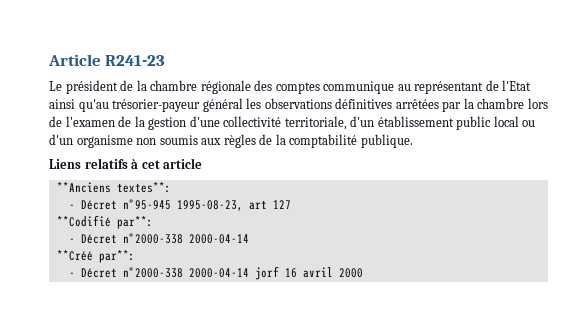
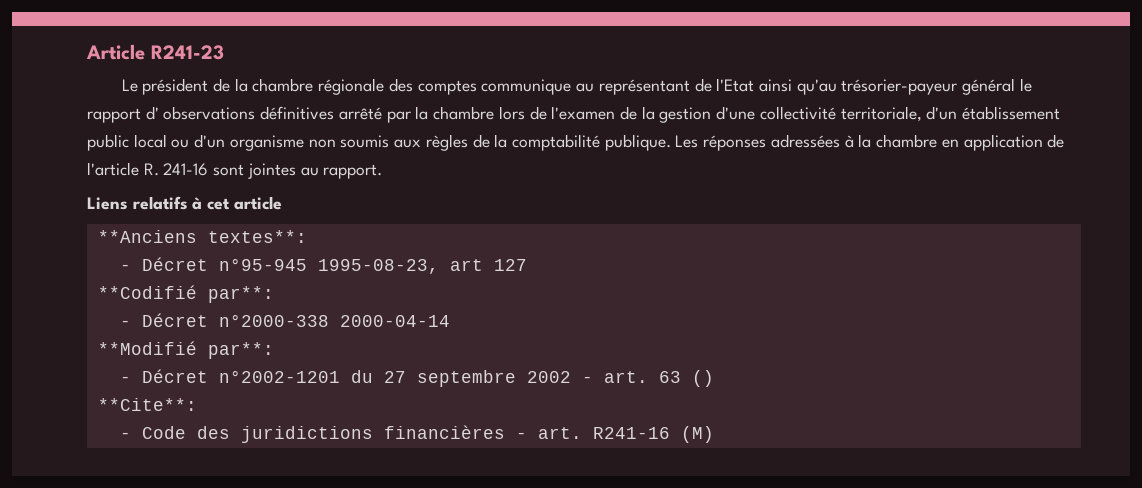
- Le président de la chambre régionale des comptes communique au représentant de l'Etat ainsi qu'au trésorier-payeur général les observations définitives arrêtées par la chambre lors de l'examen de la gestion d'une collectivité territoriale, d'un établissement public local ou d'un organisme non soumis aux règles de la comptabilité publique.
+ Le président de la chambre régionale des comptes communique au représentant de l'Etat ainsi qu'au trésorier-payeur général le rapport d' observations définitives arrêté par la chambre lors de l'examen de la gestion d'une collectivité territoriale, d'un établissement public local ou d'un organisme non soumis aux règles de la comptabilité publique. Les réponses adressées à la chambre en application de l'article R. 241-16 sont jointes au rapport.
- **Créé par**:
- - Décret n°2000-338 2000-04-14 jorf 16 avril 2000
+ **Modifié par**:
+ - Décret n°2002-1201 du 27 septembre 2002 - art. 63 ()
+ **Cite**:
+ - Code des juridictions financières - art. R241-16 (M)

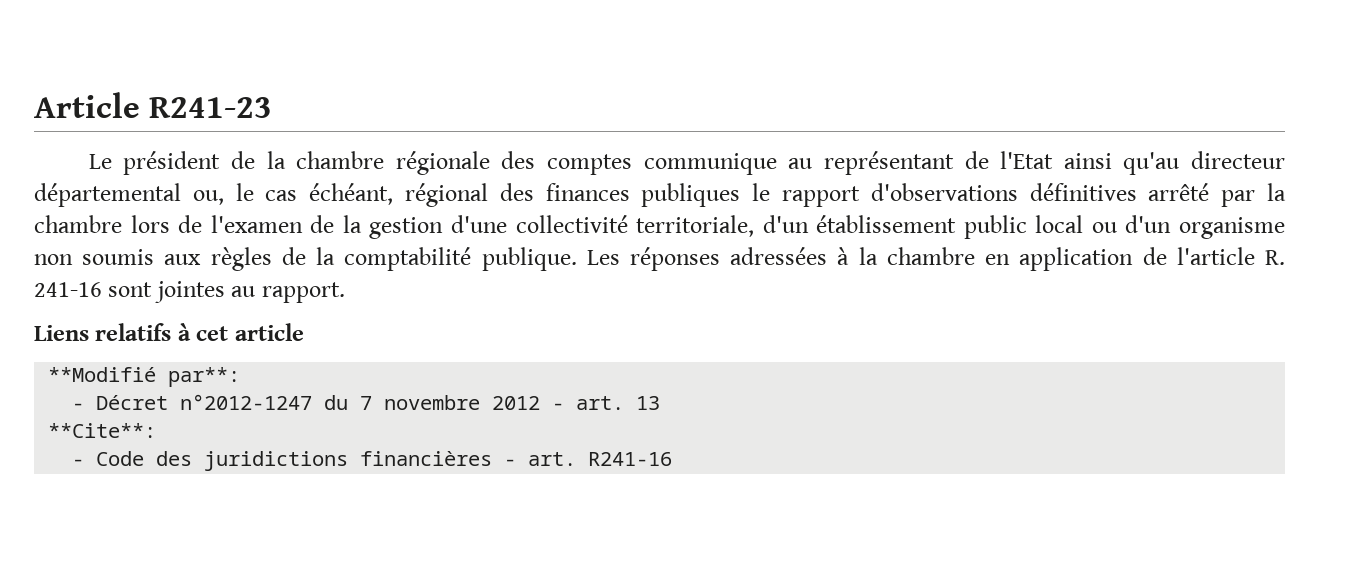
- Le président de la chambre régionale des comptes communique au représentant de l'Etat ainsi qu'au trésorier-payeur général le rapport d' observations définitives arrêté par la chambre lors de l'examen de la gestion d'une collectivité territoriale, d'un établissement public local ou d'un organisme non soumis aux règles de la comptabilité publique.
+ Le président de la chambre régionale des comptes communique au représentant de l'Etat ainsi qu'au directeur départemental ou, le cas échéant, régional des finances publiques le rapport d'observations définitives arrêté par la chambre lors de l'examen de la gestion d'une collectivité territoriale, d'un établissement public local ou d'un organisme non soumis aux règles de la comptabilité publique.
- **Anciens textes**:
- - Décret n°95-945 1995-08-23, art 127
- **Codifié par**:
- - Décret n°2000-338 2000-04-14
  **Modifié par**:
- - Décret n°2002-1201 du 27 septembre 2002 - art. 63 ()
+ - Décret n°2012-1247 du 7 novembre 2012 - art. 13
- - Code des juridictions financières - art. R241-16 (M)
+ - Code des juridictions financières - art. R241-16

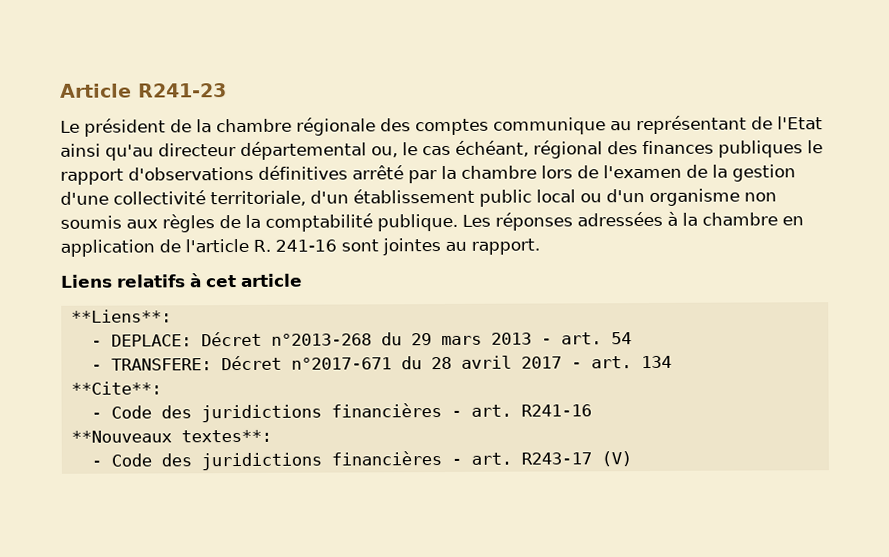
- **Modifié par**:
- - Décret n°2012-1247 du 7 novembre 2012 - art. 13
+ **Liens**:
+ - DEPLACE: Décret n°2013-268 du 29 mars 2013 - art. 54
+ - TRANSFERE: Décret n°2017-671 du 28 avril 2017 - art. 134
+ **Nouveaux textes**:
+ - Code des juridictions financières - art. R243-17 (V)

